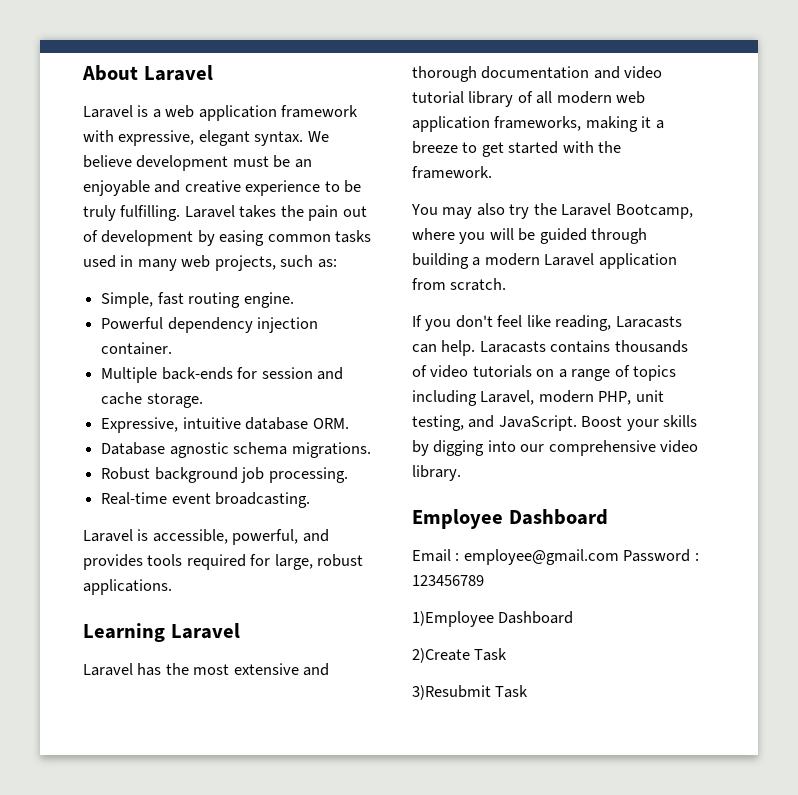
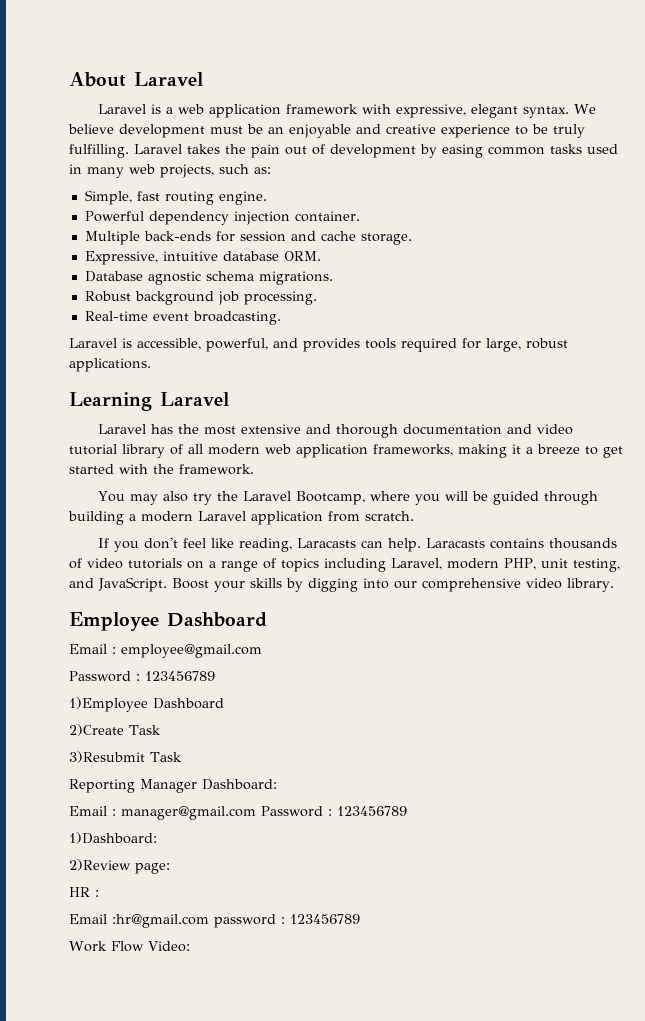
- Email : employee@gmail.com Password : 123456789
+ Email : employee@gmail.com
+ Password : 123456789
+ Reporting Manager Dashboard:
+ Email : manager@gmail.com Password : 123456789
+ 1)Dashboard:
+ 2)Review page:
+ HR :
+ Email :hr@gmail.com password : 123456789
+ Work Flow Video:

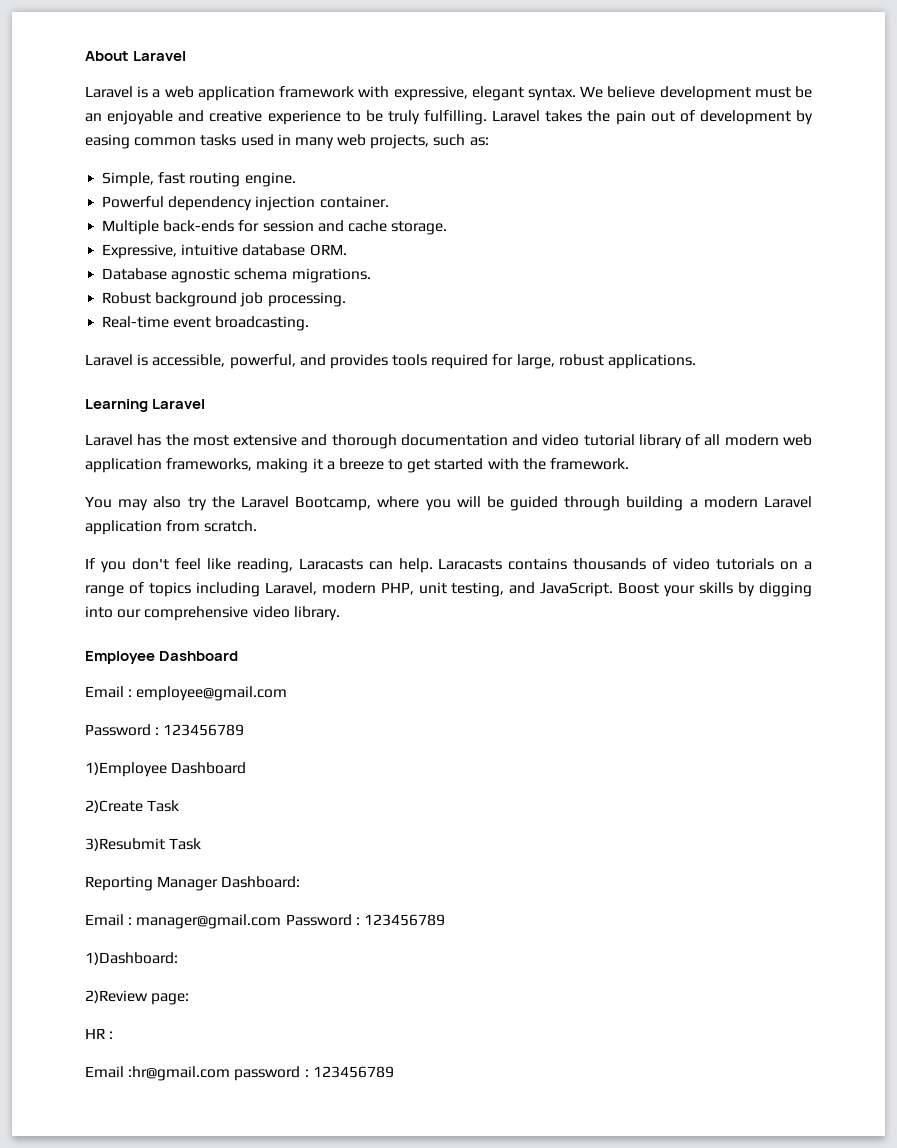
- Work Flow Video:

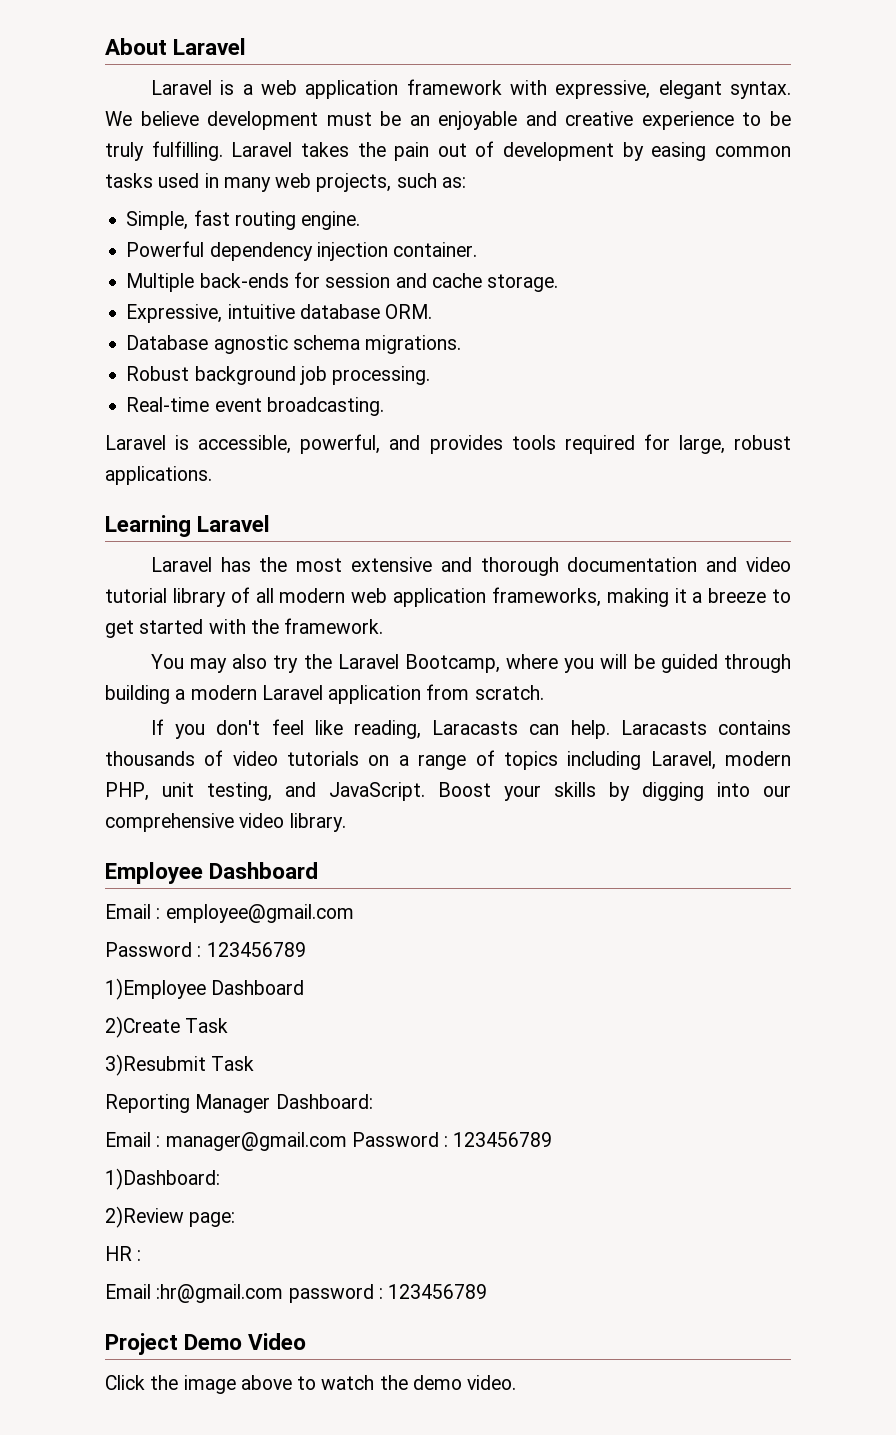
+ Project Demo Video
+ Click the image above to watch the demo video.

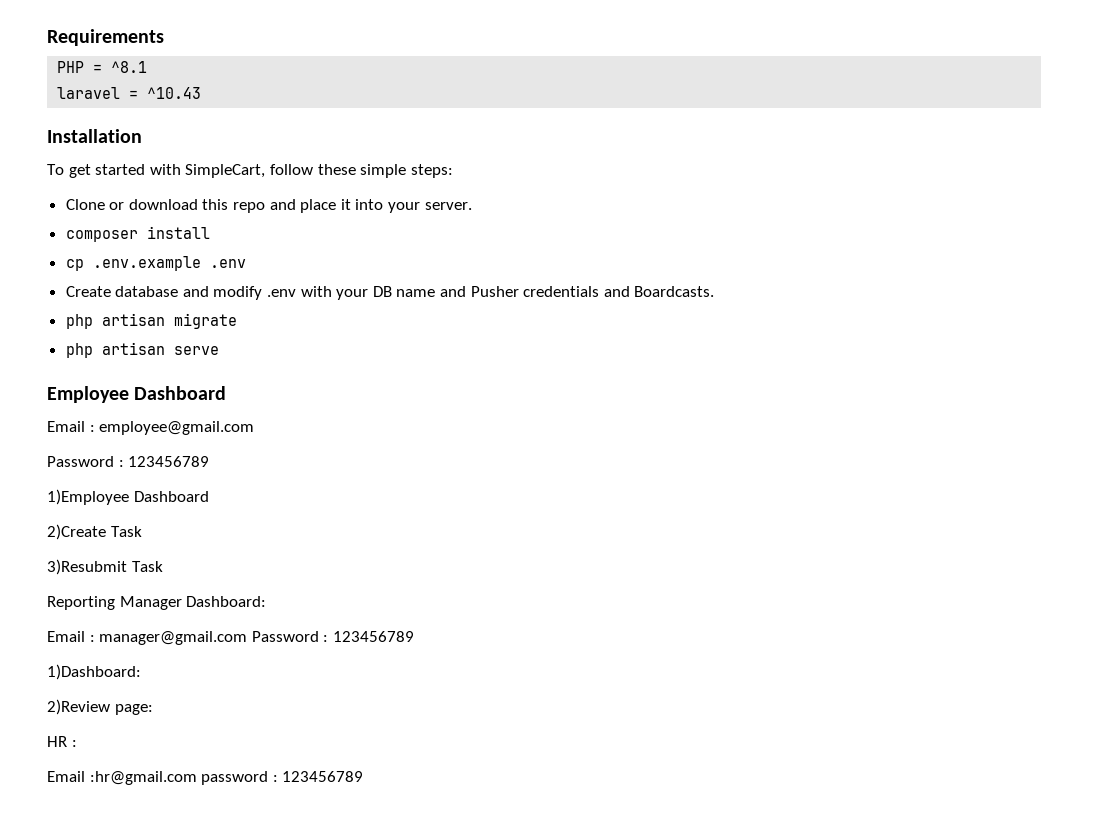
- About Laravel
- Laravel is a web application framework with expressive, elegant syntax. We believe development must be an enjoyable and creative experience to be truly fulfilling. Laravel takes the pain out of development by easing common tasks used in many web projects, such as:
- Simple, fast routing engine.
- Powerful dependency injection container.
- Multiple back-ends for session and cache storage.
- Expressive, intuitive database ORM.
- Database agnostic schema migrations.
- Robust background job processing.
- Real-time event broadcasting.
- Laravel is accessible, powerful, and provides tools required for large, robust applications.
- Learning Laravel
- Laravel has the most extensive and thorough documentation and video tutorial library of all modern web application frameworks, making it a breeze to get started with the framework.
- You may also try the Laravel Bootcamp, where you will be guided through building a modern Laravel application from scratch.
- If you don't feel like reading, Laracasts can help. Laracasts contains thousands of video tutorials on a range of topics including Laravel, modern PHP, unit testing, and JavaScript. Boost your skills by digging into our comprehensive video library.
+ Requirements
+ PHP = ^8.1
+ laravel = ^10.43
+ Installation
+ To get started with SimpleCart, follow these simple steps:
+ Clone or download this repo and place it into your server.
+ composer install
+ cp .env.example .env
+ Create database and modify .env with your DB name and Pusher credentials and Boardcasts.
+ php artisan migrate
+ php artisan serve
- Project Demo Video
- Click the image above to watch the demo video.

